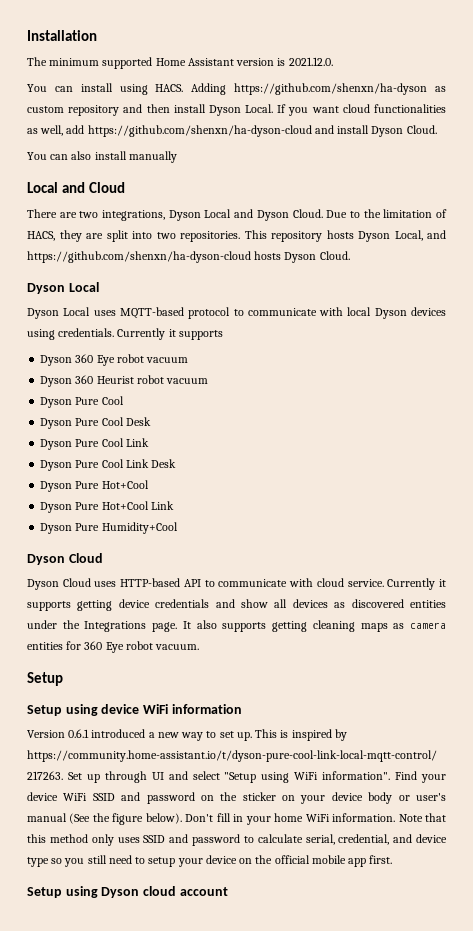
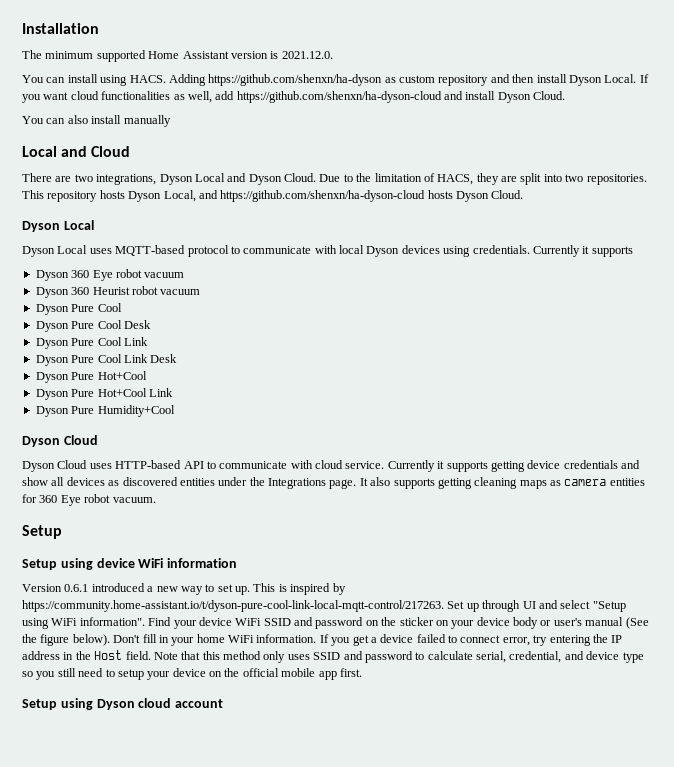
+ If you get a device failed to connect error, try entering the IP address in the Host field.

